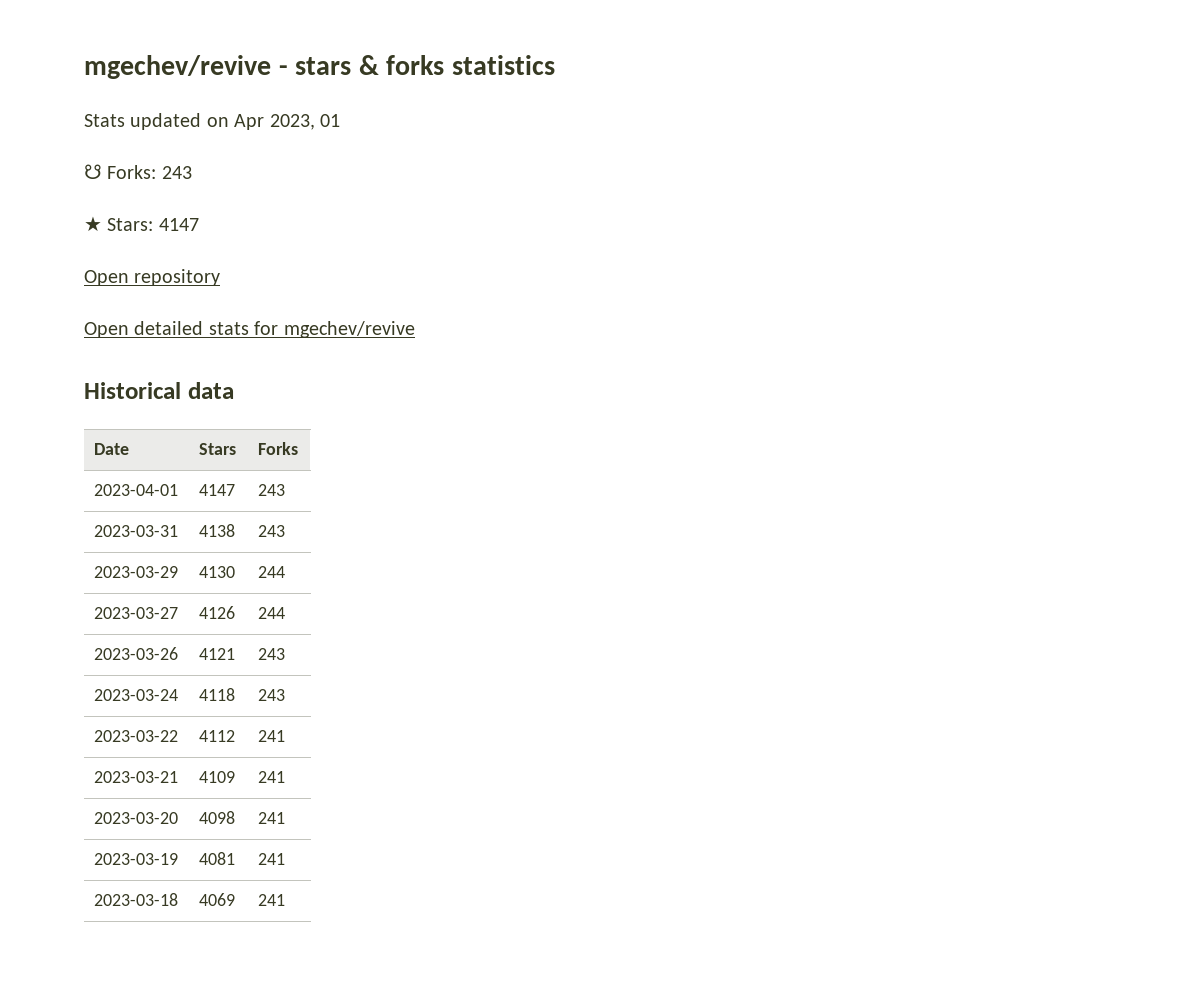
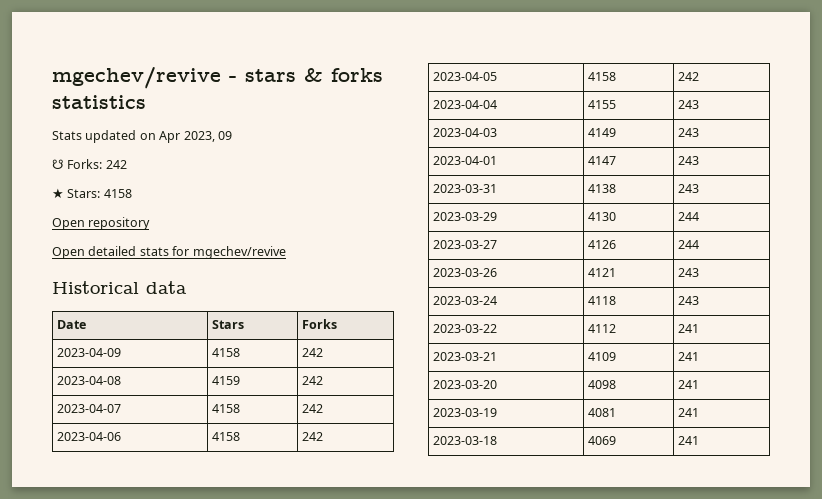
- Stats updated on Apr 2023, 01
+ Stats updated on Apr 2023, 09
- ☋ Forks: 243
+ ☋ Forks: 242
- ★ Stars: 4147
+ ★ Stars: 4158
+ 2023-04-09 | 4158 | 242
+ 2023-04-08 | 4159 | 242
+ 2023-04-07 | 4158 | 242
+ 2023-04-06 | 4158 | 242
+ 2023-04-05 | 4158 | 242
+ 2023-04-04 | 4155 | 243
+ 2023-04-03 | 4149 | 243

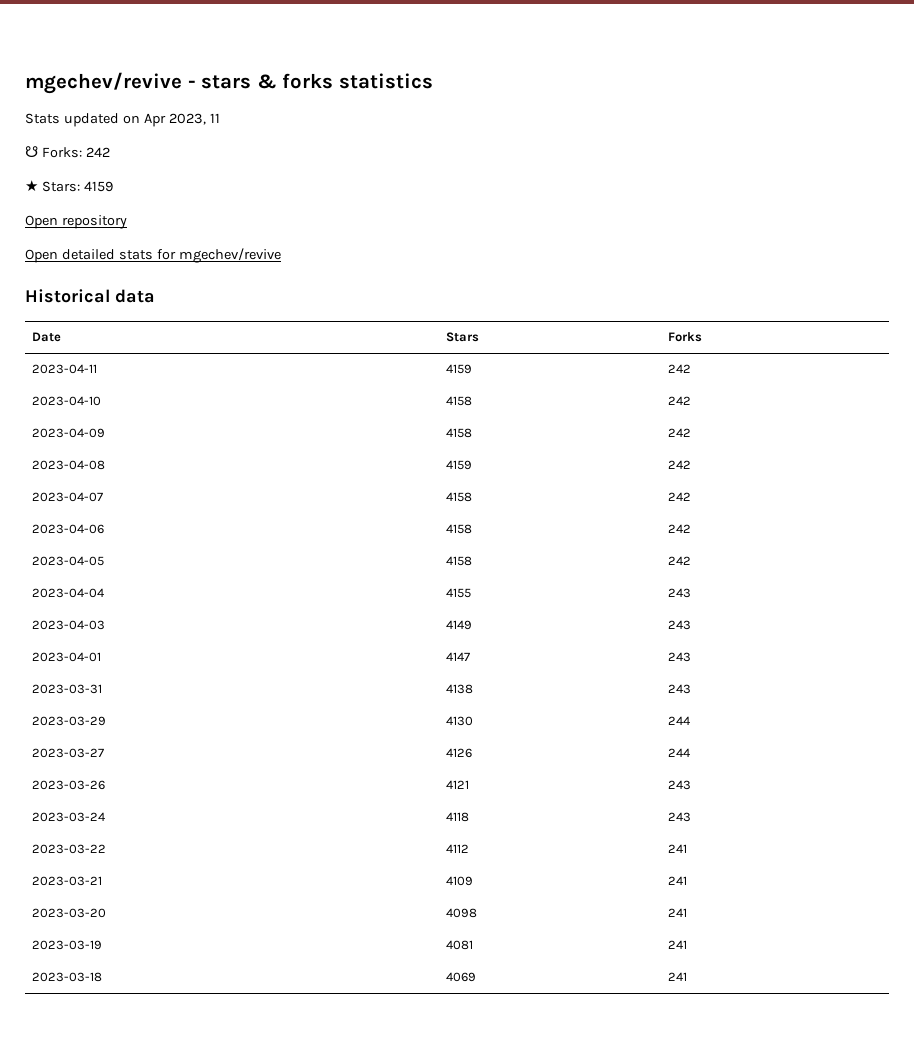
- Stats updated on Apr 2023, 09
+ Stats updated on Apr 2023, 11
- ★ Stars: 4158
+ ★ Stars: 4159
+ 2023-04-11 | 4159 | 242
+ 2023-04-10 | 4158 | 242

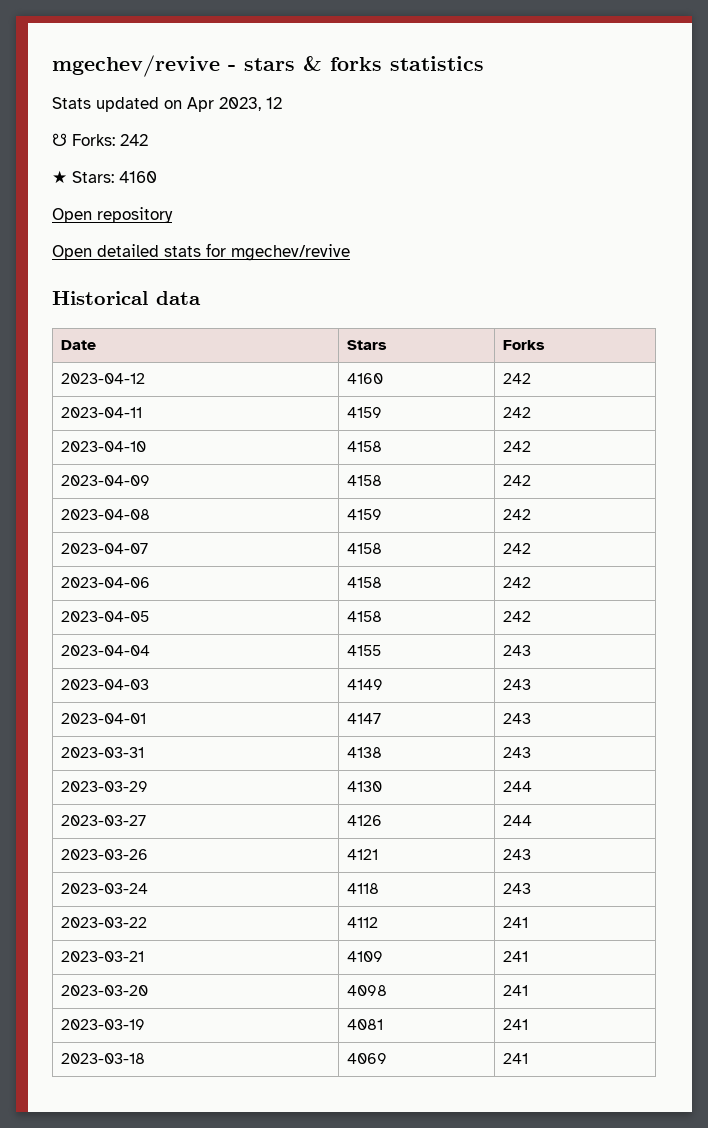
- Stats updated on Apr 2023, 11
+ Stats updated on Apr 2023, 12
- ★ Stars: 4159
+ ★ Stars: 4160
+ 2023-04-12 | 4160 | 242

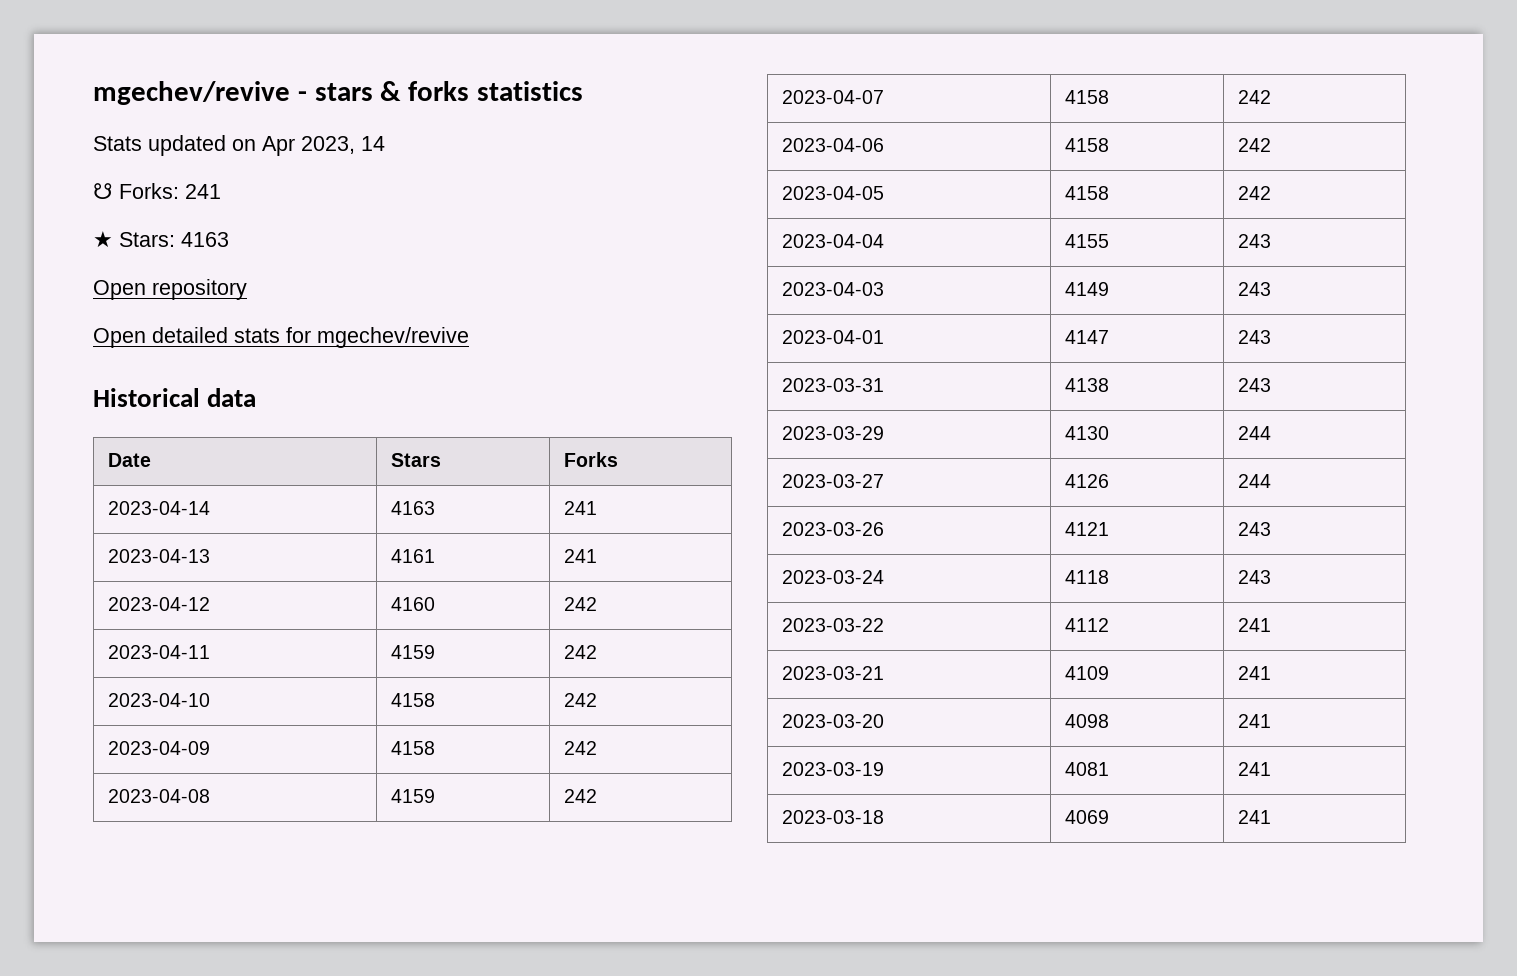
- Stats updated on Apr 2023, 12
+ Stats updated on Apr 2023, 14
- ☋ Forks: 242
+ ☋ Forks: 241
- ★ Stars: 4160
+ ★ Stars: 4163
+ 2023-04-14 | 4163 | 241
+ 2023-04-13 | 4161 | 241

